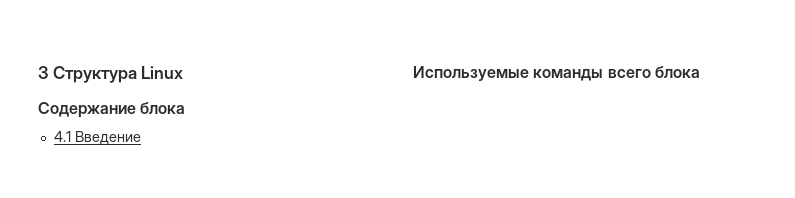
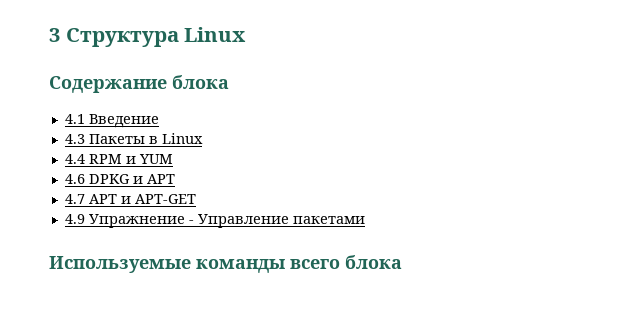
+ 4.3 Пакеты в Linux
+ 4.4 RPM и YUM
+ 4.6 DPKG и APT
+ 4.7 APT и APT-GET
+ 4.9 Упражнение - Управление пакетами

